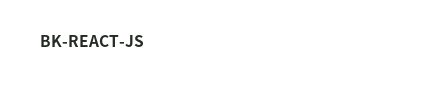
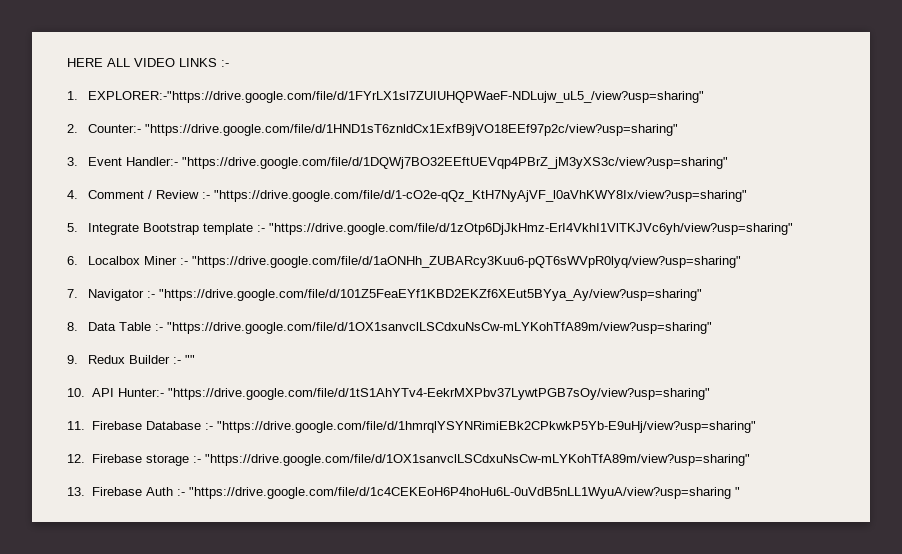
- BK-REACT-JS
+ HERE ALL VIDEO LINKS :-
+ 1. EXPLORER:-"https://drive.google.com/file/d/1FYrLX1sl7ZUIUHQPWaeF-NDLujw_uL5_/view?usp=sharing"
+ 2. Counter:- "https://drive.google.com/file/d/1HND1sT6znldCx1ExfB9jVO18EEf97p2c/view?usp=sharing"
+ 3. Event Handler:- "https://drive.google.com/file/d/1DQWj7BO32EEftUEVqp4PBrZ_jM3yXS3c/view?usp=sharing"
+ 4. Comment / Review :- "https://drive.google.com/file/d/1-cO2e-qQz_KtH7NyAjVF_l0aVhKWY8Ix/view?usp=sharing"
+ 5. Integrate Bootstrap template :- "https://drive.google.com/file/d/1zOtp6DjJkHmz-ErI4VkhI1VlTKJVc6yh/view?usp=sharing"
+ 6. Localbox Miner :- "https://drive.google.com/file/d/1aONHh_ZUBARcy3Kuu6-pQT6sWVpR0lyq/view?usp=sharing"
+ 7. Navigator :- "https://drive.google.com/file/d/101Z5FeaEYf1KBD2EKZf6XEut5BYya_Ay/view?usp=sharing"
+ 8. Data Table :- "https://drive.google.com/file/d/1OX1sanvclLSCdxuNsCw-mLYKohTfA89m/view?usp=sharing"
+ 9. Redux Builder :- ""
+ 10. API Hunter:- "https://drive.google.com/file/d/1tS1AhYTv4-EekrMXPbv37LywtPGB7sOy/view?usp=sharing"
+ 11. Firebase Database :- "https://drive.google.com/file/d/1hmrqlYSYNRimiEBk2CPkwkP5Yb-E9uHj/view?usp=sharing"
+ 12. Firebase storage :- "https://drive.google.com/file/d/1OX1sanvclLSCdxuNsCw-mLYKohTfA89m/view?usp=sharing"
+ 13. Firebase Auth :- "https://drive.google.com/file/d/1c4CEKEoH6P4hoHu6L-0uVdB5nLL1WyuA/view?usp=sharing "

